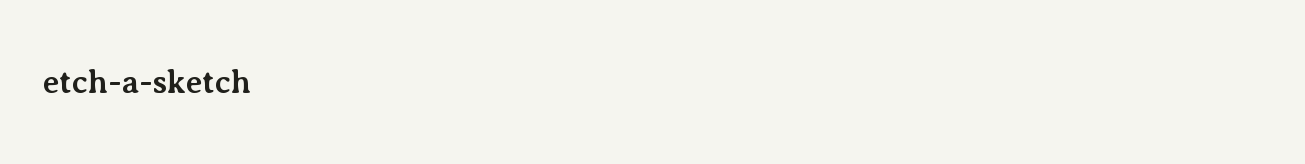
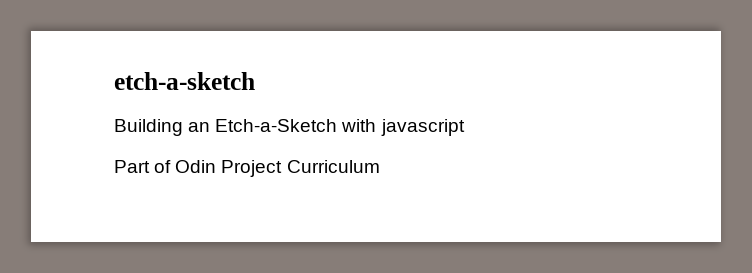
+ Building an Etch-a-Sketch with javascript
+ Part of Odin Project Curriculum

